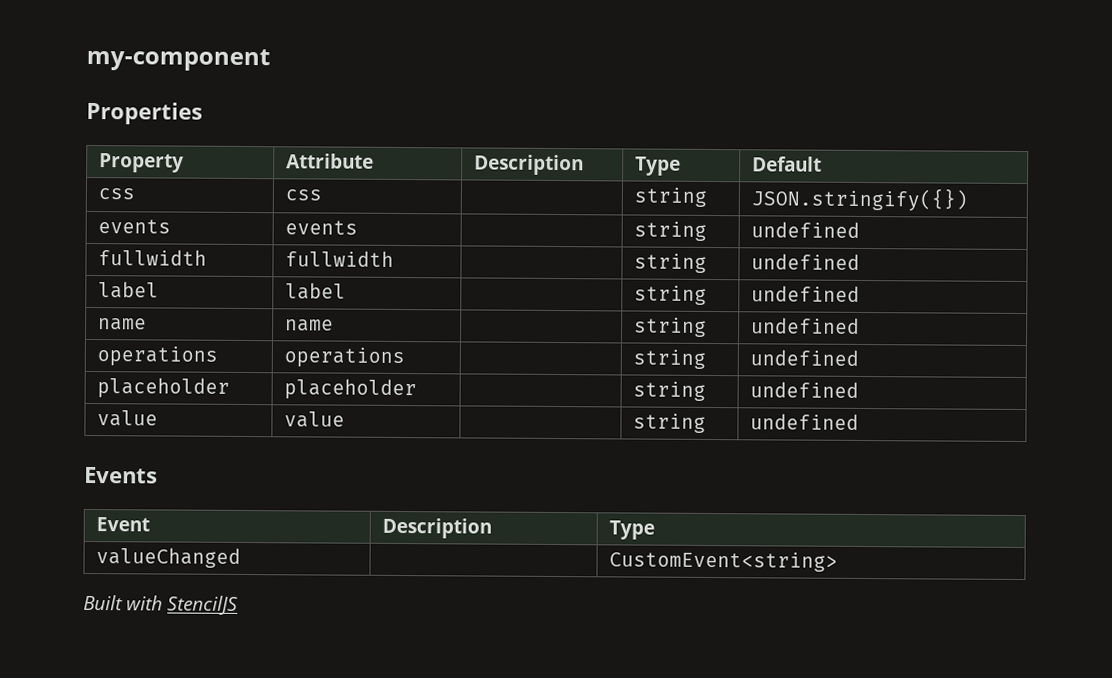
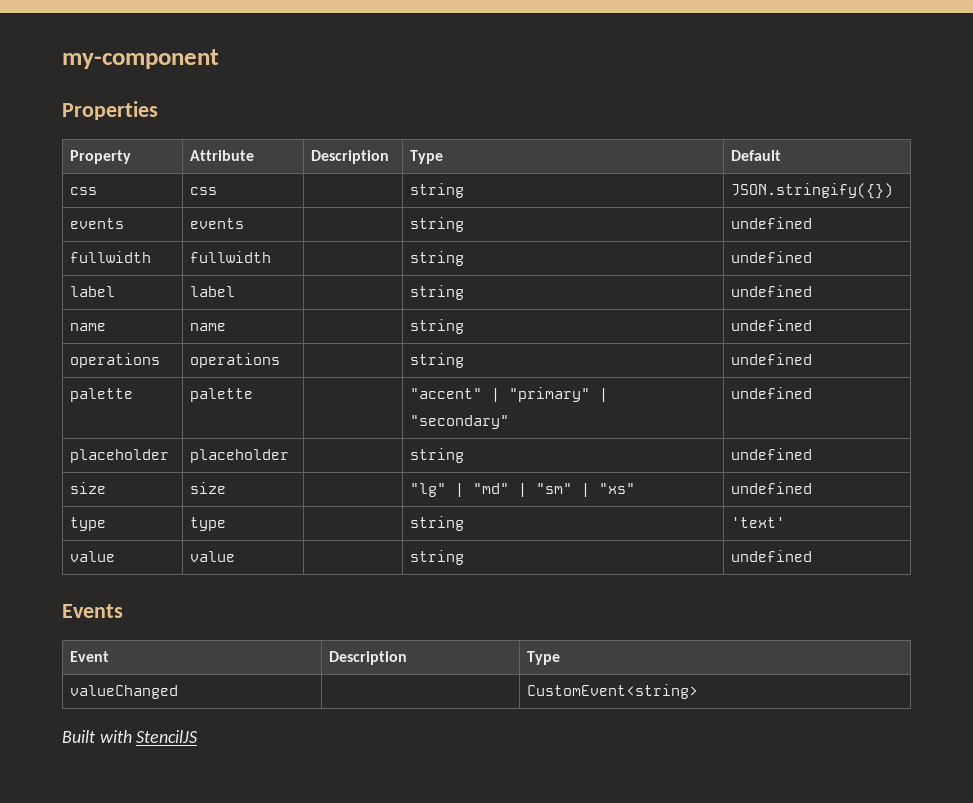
+ palette | palette | | "accent" | "primary" | "secondary" | undefined
  placeholder | placeholder | | string | undefined
+ size | size | | "lg" | "md" | "sm" | "xs" | undefined
+ type | type | | string | 'text'

